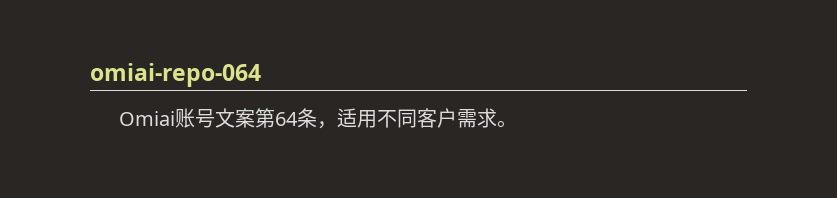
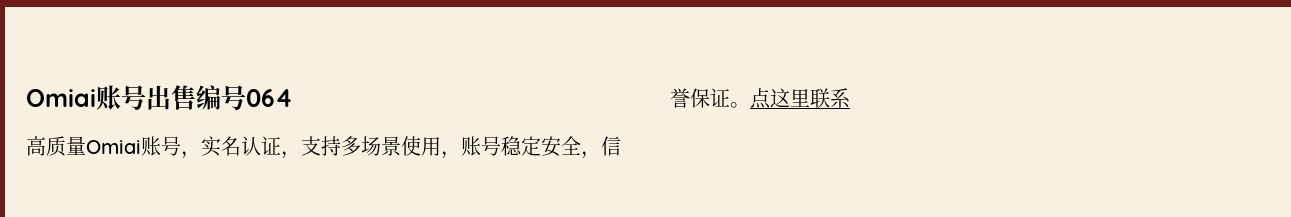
- omiai-repo-064
- Omiai账号文案第64条，适用不同客户需求。
+ Omiai账号出售编号064
+ 高质量Omiai账号，实名认证，支持多场景使用，账号稳定安全，信誉保证。点这里联系

